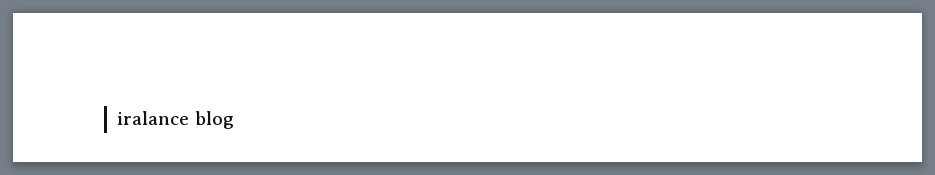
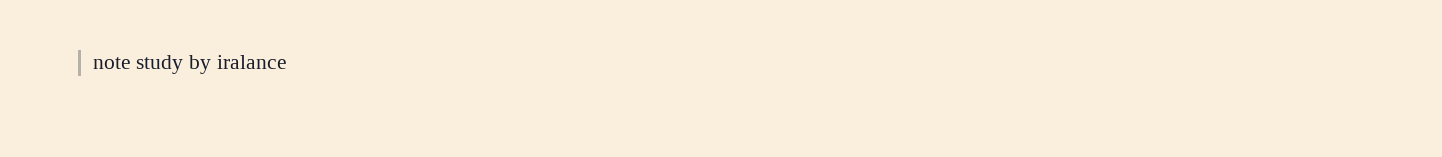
- iralance blog
+ note study by iralance

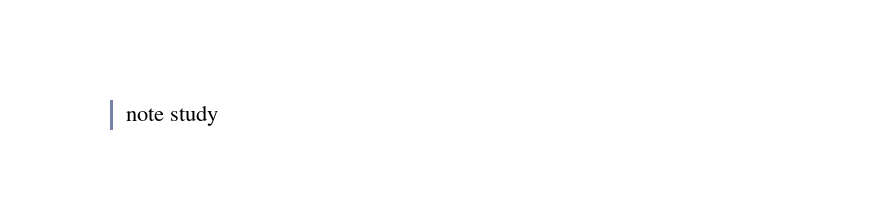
- note study by iralance
+ note study

